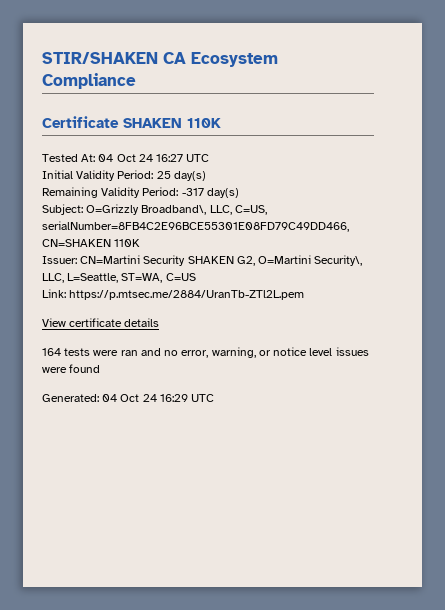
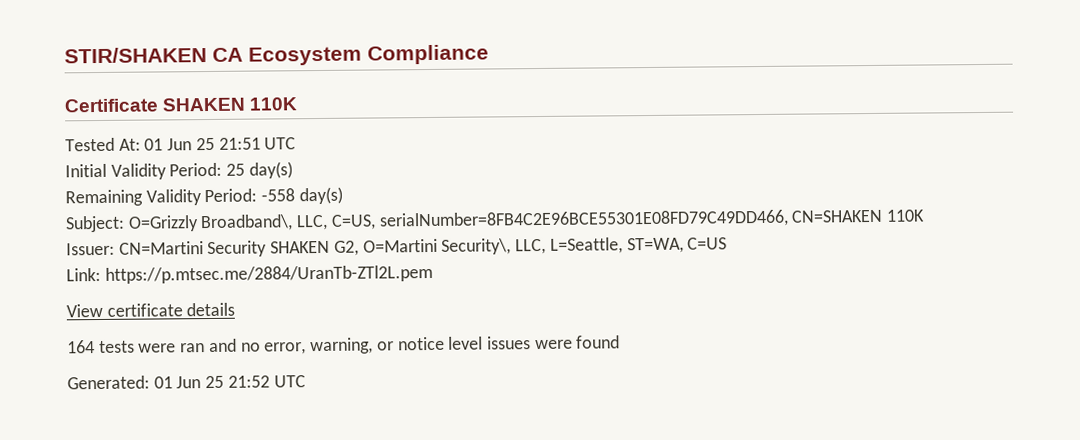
- Tested At: 04 Oct 24 16:27 UTC
+ Tested At: 01 Jun 25 21:51 UTC
- Remaining Validity Period: -317 day(s)
+ Remaining Validity Period: -558 day(s)
- Generated: 04 Oct 24 16:29 UTC
+ Generated: 01 Jun 25 21:52 UTC

